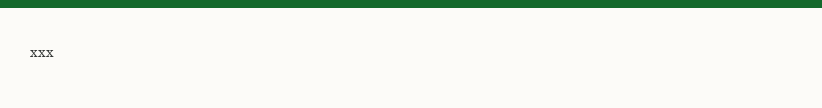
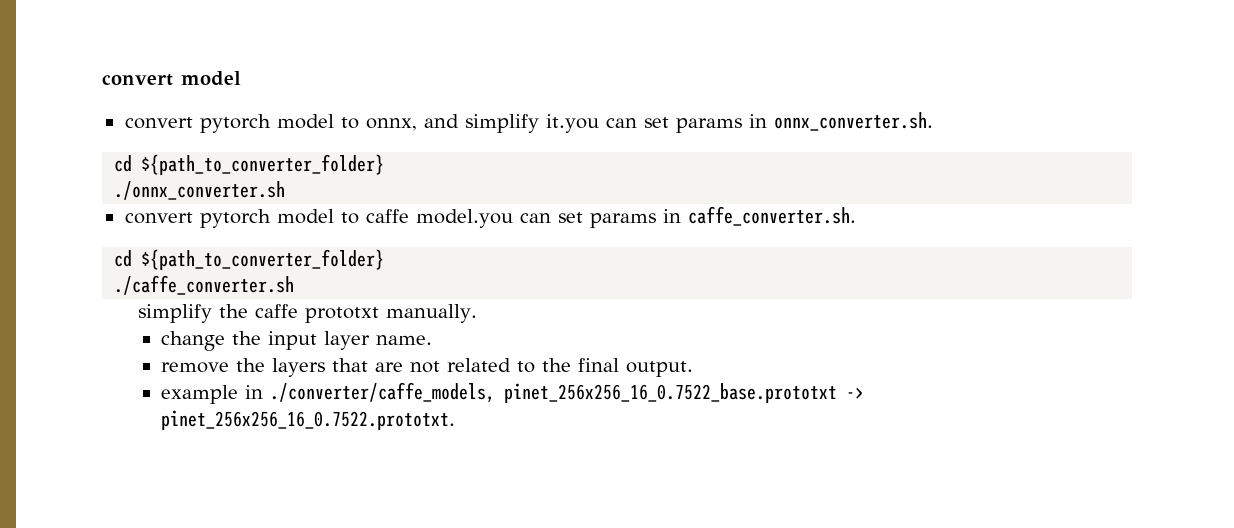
- xxx
+ convert model
+ convert pytorch model to onnx, and simplify it.you can set params in onnx_converter.sh.
+ cd ${path_to_converter_folder}
+ ./onnx_converter.sh
+ convert pytorch model to caffe model.you can set params in caffe_converter.sh.
+ cd ${path_to_converter_folder}
+ ./caffe_converter.sh
+ simplify the caffe prototxt manually.
+ change the input layer name.
+ remove the layers that are not related to the final output.
+ example in ./converter/caffe_models, pinet_256x256_16_0.7522_base.prototxt -> pinet_256x256_16_0.7522.prototxt.

